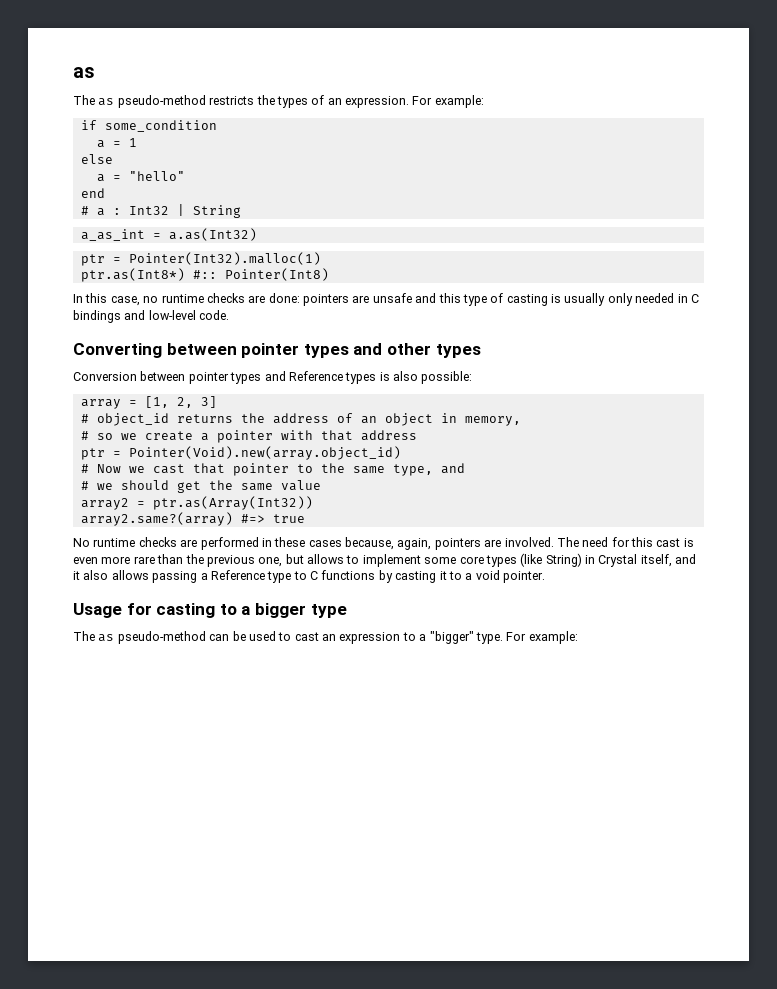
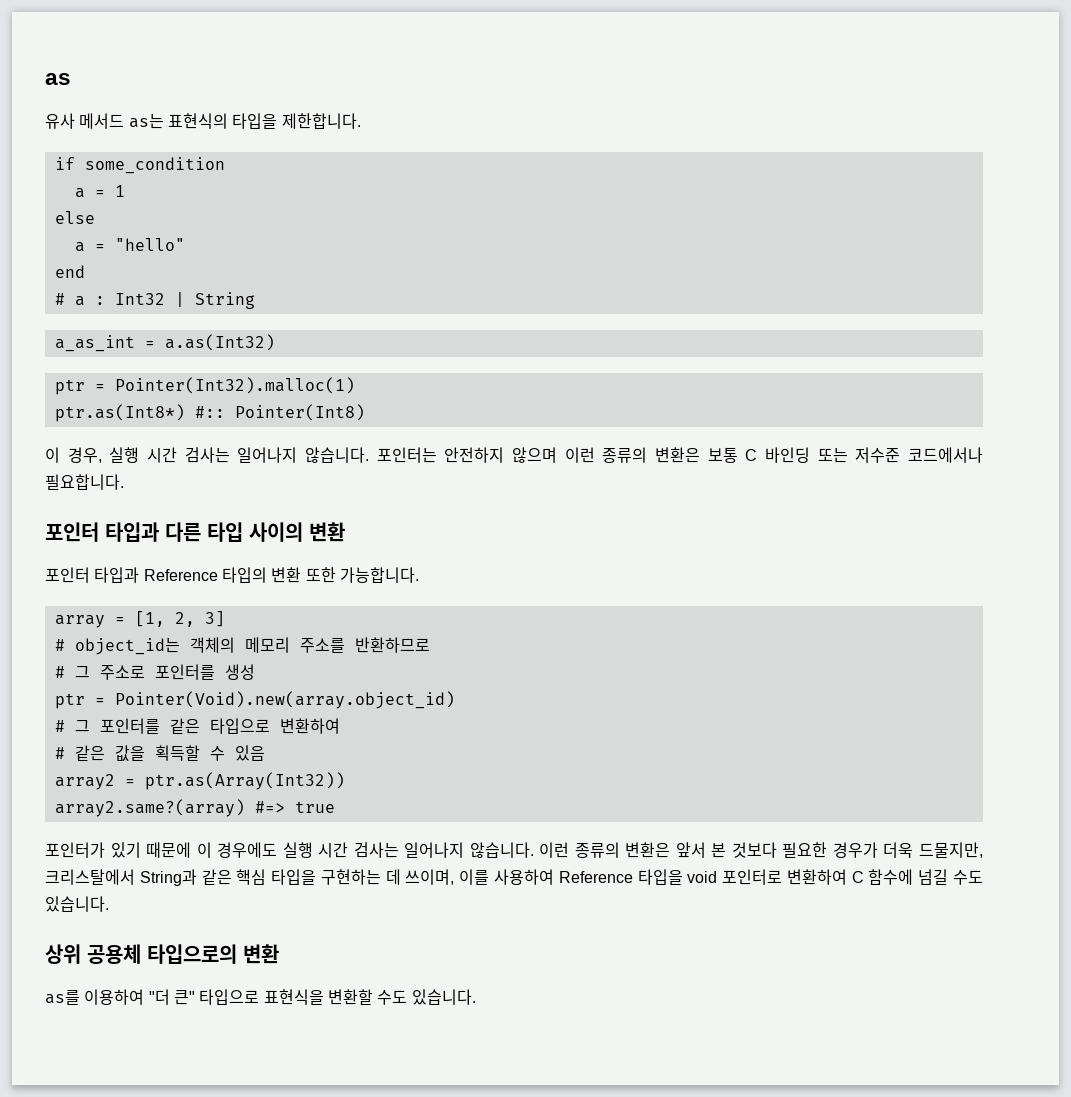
- The as pseudo-method restricts the types of an expression. For example:
+ 유사 메서드 as는 표현식의 타입을 제한합니다.
- In this case, no runtime checks are done: pointers are unsafe and this type of casting is usually only needed in C bindings and low-level code.
- Converting between pointer types and other types
- Conversion between pointer types and Reference types is also possible:
+ 이 경우, 실행 시간 검사는 일어나지 않습니다. 포인터는 안전하지 않으며 이런 종류의 변환은 보통 C 바인딩 또는 저수준 코드에서나 필요합니다.
+ 포인터 타입과 다른 타입 사이의 변환
+ 포인터 타입과 Reference 타입의 변환 또한 가능합니다.
- # object_id returns the address of an object in memory,
- # so we create a pointer with that address
+ # object_id는 객체의 메모리 주소를 반환하므로
+ # 그 주소로 포인터를 생성
  ptr = Pointer(Void).new(array.object_id)
- # Now we cast that pointer to the same type, and
- # we should get the same value
+ # 그 포인터를 같은 타입으로 변환하여
+ # 같은 값을 획득할 수 있음
- No runtime checks are performed in these cases because, again, pointers are involved. The need for this cast is even more rare than the previous one, but allows to implement some core types (like String) in Crystal itself, and it also allows passing a Reference type to C functions by casting it to a void pointer.
- Usage for casting to a bigger type
- The as pseudo-method can be used to cast an expression to a "bigger" type. For example:
+ 포인터가 있기 때문에 이 경우에도 실행 시간 검사는 일어나지 않습니다. 이런 종류의 변환은 앞서 본 것보다 필요한 경우가 더욱 드물지만, 크리스탈에서 String과 같은 핵심 타입을 구현하는 데 쓰이며, 이를 사용하여 Reference 타입을 void 포인터로 변환하여 C 함수에 넘길 수도 있습니다.
+ 상위 공용체 타입으로의 변환
+ as를 이용하여 "더 큰" 타입으로 표현식을 변환할 수도 있습니다.

